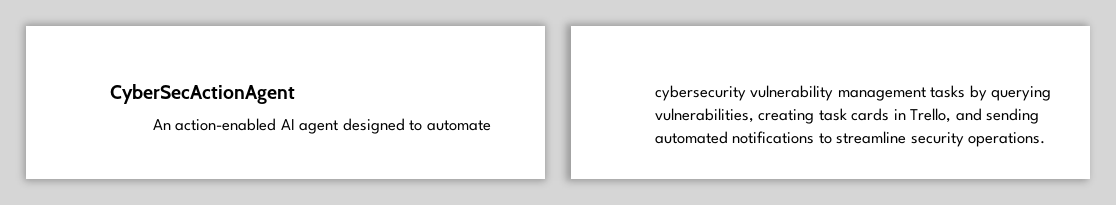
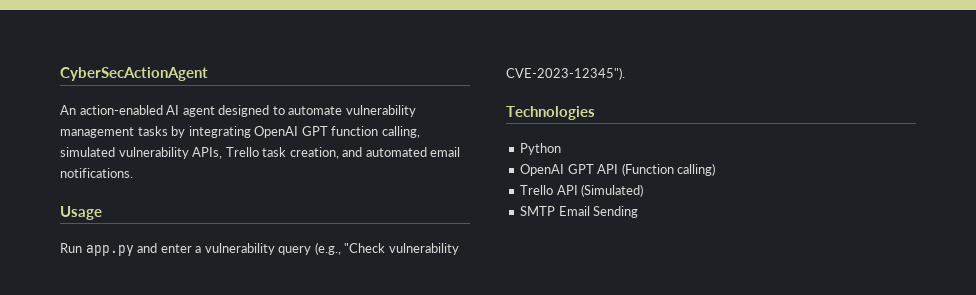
- An action-enabled AI agent designed to automate cybersecurity vulnerability management tasks by querying vulnerabilities, creating task cards in Trello, and sending automated notifications to streamline security operations.
+ An action-enabled AI agent designed to automate vulnerability management tasks by integrating OpenAI GPT function calling, simulated vulnerability APIs, Trello task creation, and automated email notifications.
+ Usage
+ Run app.py and enter a vulnerability query (e.g., "Check vulnerability CVE-2023-12345").
+ Technologies
+ Python
+ OpenAI GPT API (Function calling)
+ Trello API (Simulated)
+ SMTP Email Sending

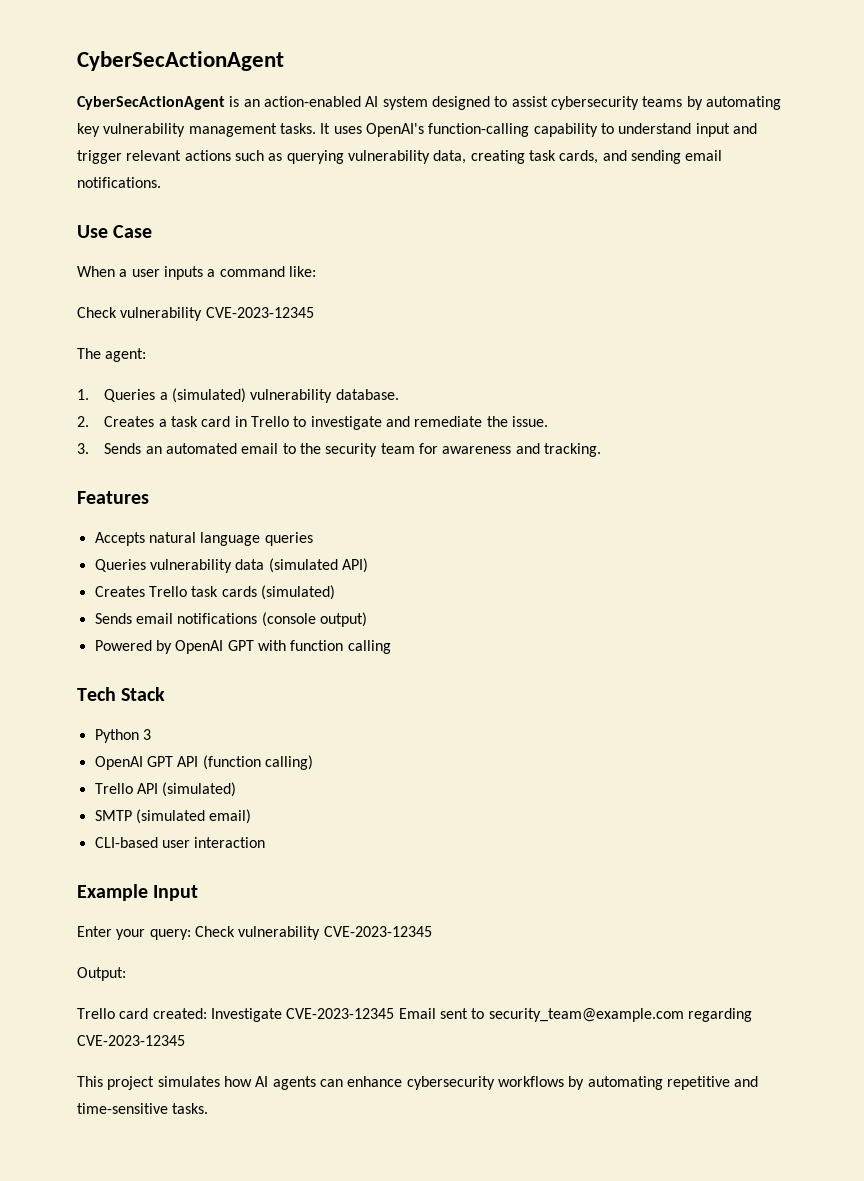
- An action-enabled AI agent designed to automate vulnerability management tasks by integrating OpenAI GPT function calling, simulated vulnerability APIs, Trello task creation, and automated email notifications.
- Usage
- Run app.py and enter a vulnerability query (e.g., "Check vulnerability CVE-2023-12345").
- Technologies
+ CyberSecActionAgent is an action-enabled AI system designed to assist cybersecurity teams by automating key vulnerability management tasks. It uses OpenAI's function-calling capability to understand input and trigger relevant actions such as querying vulnerability data, creating task cards, and sending email notifications.
+ Use Case
+ When a user inputs a command like:
+ Check vulnerability CVE-2023-12345
+ The agent:
+ 1. Queries a (simulated) vulnerability database.
+ 2. Creates a task card in Trello to investigate and remediate the issue.
+ 3. Sends an automated email to the security team for awareness and tracking.
+ Features
+ Accepts natural language queries
+ Queries vulnerability data (simulated API)
+ Creates Trello task cards (simulated)
+ Sends email notifications (console output)
+ Powered by OpenAI GPT with function calling
+ Tech Stack
- Python
+ Python 3
- OpenAI GPT API (Function calling)
+ OpenAI GPT API (function calling)
- Trello API (Simulated)
+ Trello API (simulated)
- SMTP Email Sending
+ SMTP (simulated email)
+ CLI-based user interaction
+ Example Input
+ Enter your query: Check vulnerability CVE-2023-12345
+ Output:
+ Trello card created: Investigate CVE-2023-12345 Email sent to security_team@example.com regarding CVE-2023-12345
+ This project simulates how AI agents can enhance cybersecurity workflows by automating repetitive and time-sensitive tasks.

